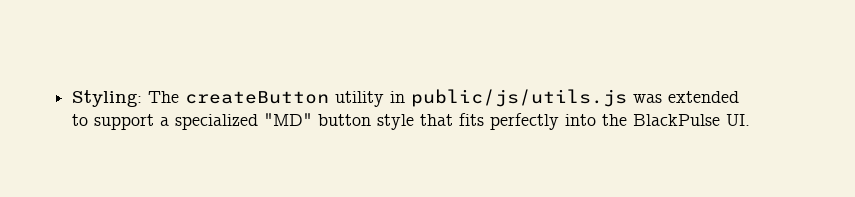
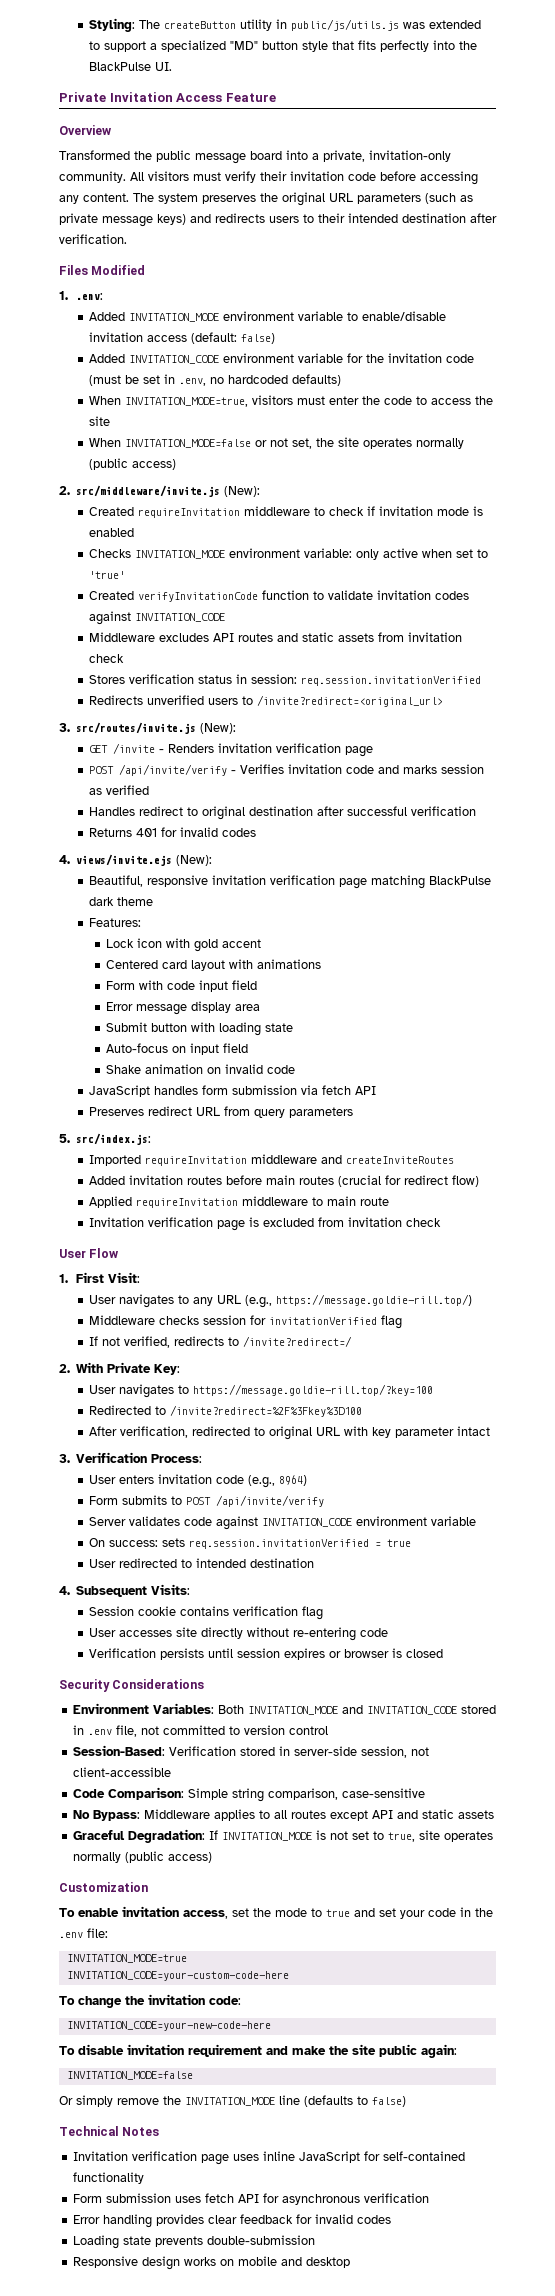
+ Private Invitation Access Feature
+ Overview
+ Transformed the public message board into a private, invitation-only community. All visitors must verify their invitation code before accessing any content. The system preserves the original URL parameters (such as private message keys) and redirects users to their intended destination after verification.
+ Files Modified
+ 1. .env:
+ Added INVITATION_MODE environment variable to enable/disable invitation access (default: false)
+ Added INVITATION_CODE environment variable for the invitation code (must be set in .env, no hardcoded defaults)
+ When INVITATION_MODE=true, visitors must enter the code to access the site
+ When INVITATION_MODE=false or not set, the site operates normally (public access)
+ 2. src/middleware/invite.js (New):
+ Created requireInvitation middleware to check if invitation mode is enabled
+ Checks INVITATION_MODE environment variable: only active when set to 'true'
+ Created verifyInvitationCode function to validate invitation codes against INVITATION_CODE
+ Middleware excludes API routes and static assets from invitation check
+ Stores verification status in session: req.session.invitationVerified
+ Redirects unverified users to /invite?redirect=<original_url>
+ 3. src/routes/invite.js (New):
+ GET /invite - Renders invitation verification page
+ POST /api/invite/verify - Verifies invitation code and marks session as verified
+ Handles redirect to original destination after successful verification
+ Returns 401 for invalid codes
+ 4. views/invite.ejs (New):
+ Beautiful, responsive invitation verification page matching BlackPulse dark theme
+ Features:
+ Lock icon with gold accent
+ Centered card layout with animations
+ Form with code input field
+ Error message display area
+ Submit button with loading state
+ Auto-focus on input field
+ Shake animation on invalid code
+ JavaScript handles form submission via fetch API
+ Preserves redirect URL from query parameters
+ 5. src/index.js:
+ Imported requireInvitation middleware and createInviteRoutes
+ Added invitation routes before main routes (crucial for redirect flow)
+ Applied requireInvitation middleware to main route
+ Invitation verification page is excluded from invitation check
+ User Flow
+ 1. First Visit:
+ User navigates to any URL (e.g., https://message.goldie-rill.top/)
+ Middleware checks session for invitationVerified flag
+ If not verified, redirects to /invite?redirect=/
+ 2. With Private Key:
+ User navigates to https://message.goldie-rill.top/?key=100
+ Redirected to /invite?redirect=%2F%3Fkey%3D100
+ After verification, redirected to original URL with key parameter intact
+ 3. Verification Process:
+ User enters invitation code (e.g., 8964)
+ Form submits to POST /api/invite/verify
+ Server validates code against INVITATION_CODE environment variable
+ On success: sets req.session.invitationVerified = true
+ User redirected to intended destination
+ 4. Subsequent Visits:
+ Session cookie contains verification flag
+ User accesses site directly without re-entering code
+ Verification persists until session expires or browser is closed
+ Security Considerations
+ Environment Variables: Both INVITATION_MODE and INVITATION_CODE stored in .env file, not committed to version control
+ Session-Based: Verification stored in server-side session, not client-accessible
+ Code Comparison: Simple string comparison, case-sensitive
+ No Bypass: Middleware applies to all routes except API and static assets
+ Graceful Degradation: If INVITATION_MODE is not set to true, site operates normally (public access)
+ Customization
+ To enable invitation access, set the mode to true and set your code in the .env file:
+ INVITATION_MODE=true
+ INVITATION_CODE=your-custom-code-here
+ To change the invitation code:
+ INVITATION_CODE=your-new-code-here
+ To disable invitation requirement and make the site public again:
+ INVITATION_MODE=false
+ Or simply remove the INVITATION_MODE line (defaults to false)
+ Technical Notes
+ Invitation verification page uses inline JavaScript for self-contained functionality
+ Form submission uses fetch API for asynchronous verification
+ Error handling provides clear feedback for invalid codes
+ Loading state prevents double-submission
+ Responsive design works on mobile and desktop

